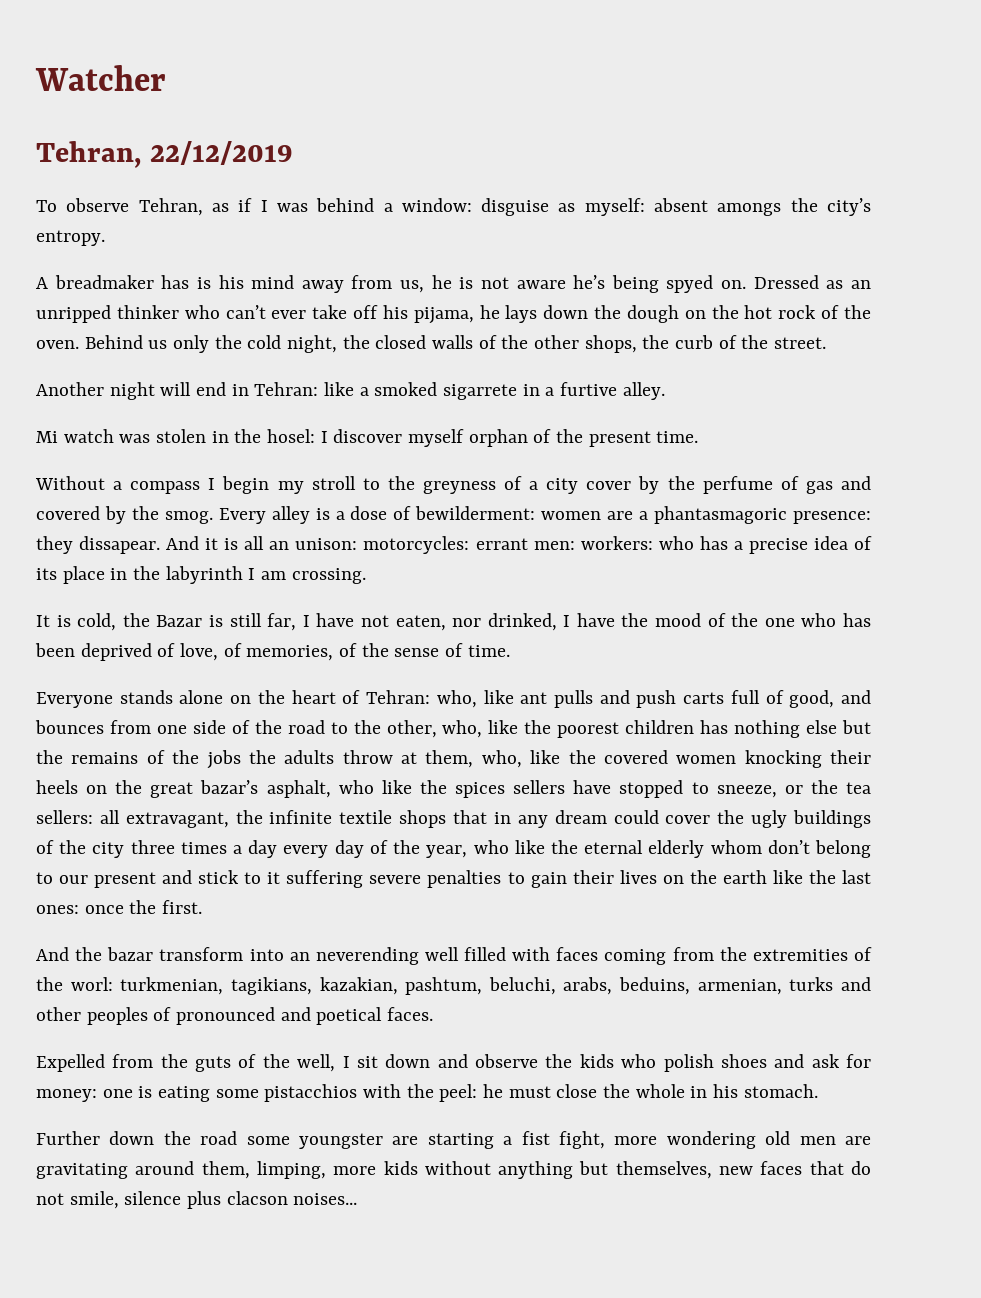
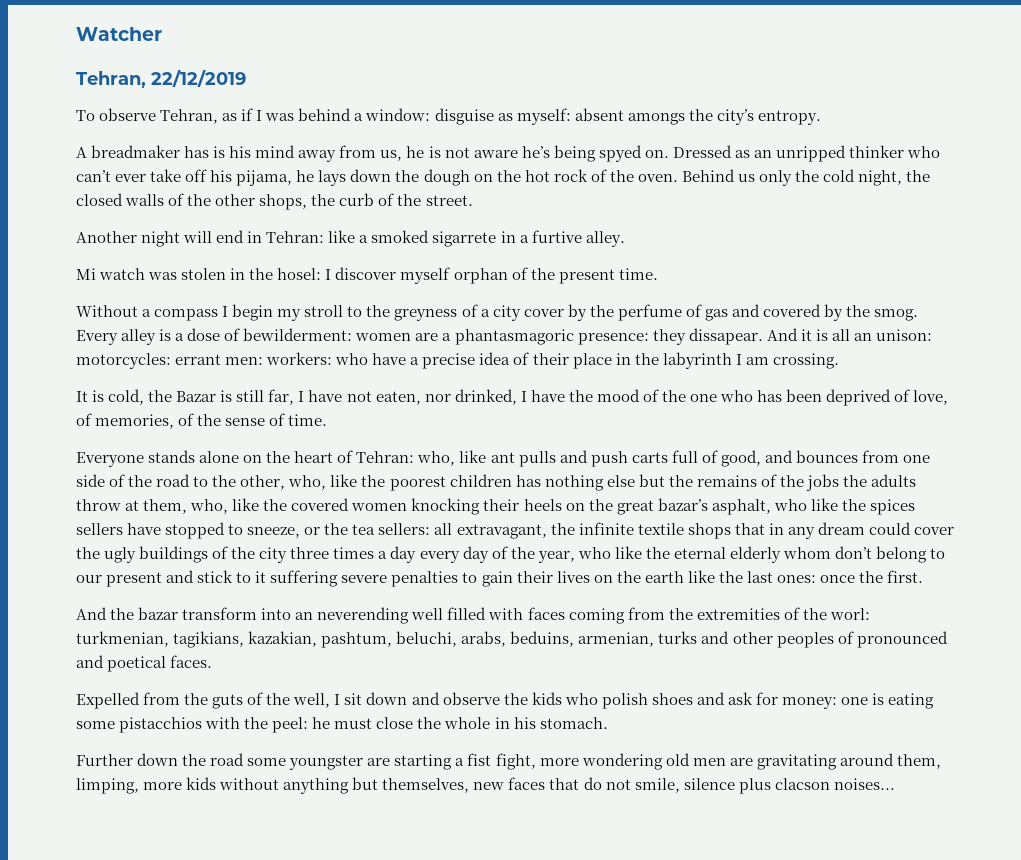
- And it is all an unison: motorcycles: errant men: workers: who has a precise idea of its place in the labyrinth I am crossing.
+ And it is all an unison: motorcycles: errant men: workers: who have a precise idea of their place in the labyrinth I am crossing.

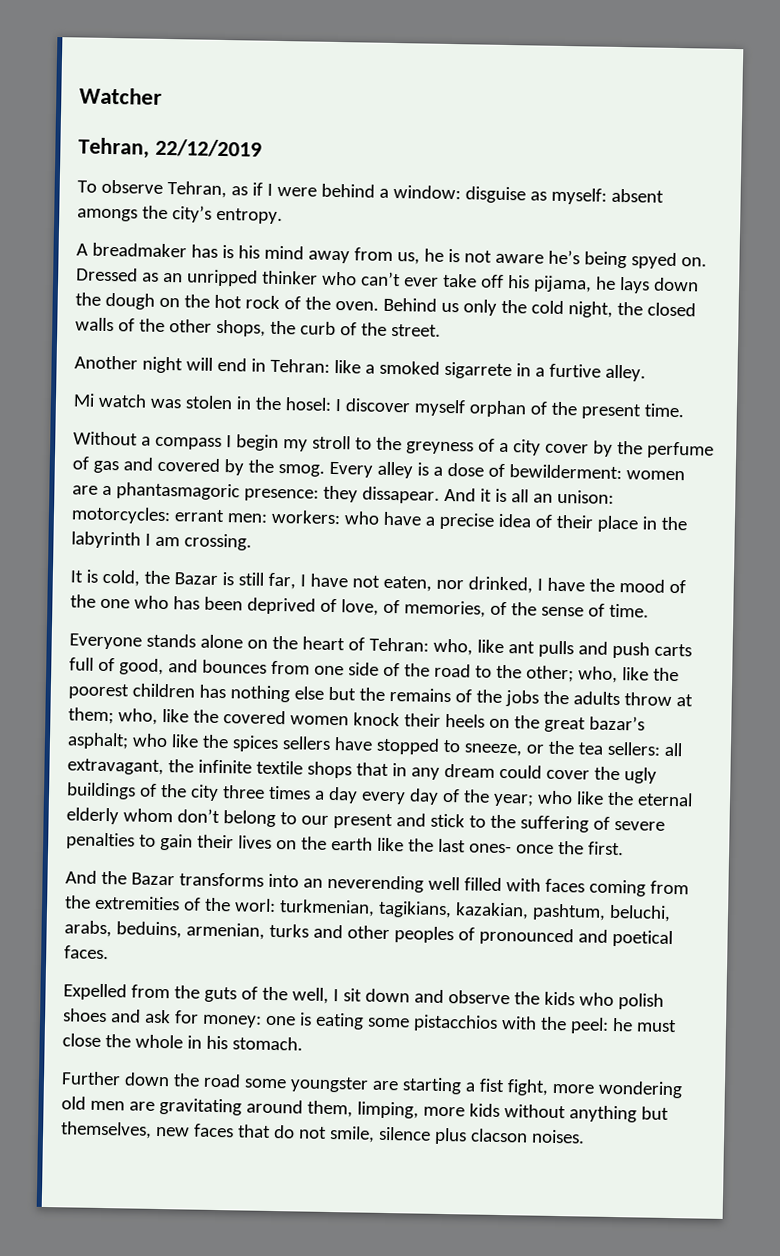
- To observe Tehran, as if I was behind a window: disguise as myself: absent amongs the city’s entropy.
+ To observe Tehran, as if I were behind a window: disguise as myself: absent amongs the city’s entropy.
- who, like ant pulls and push carts full of good, and bounces from one side of the road to the other, who, like the poorest children has nothing else but the remains of the jobs the adults throw at them, who, like the covered women knocking their heels on the great bazar’s asphalt, who like the spices sellers have stopped to sneeze, or the tea sellers:
+ who, like ant pulls and push carts full of good, and bounces from one side of the road to the other; who, like the poorest children has nothing else but the remains of the jobs the adults throw at them; who, like the covered women knock their heels on the great bazar’s asphalt; who like the spices sellers have stopped to sneeze, or the tea sellers:
- all extravagant, the infinite textile shops that in any dream could cover the ugly buildings of the city three times a day every day of the year, who like the eternal elderly whom don’t belong to our present and stick to it suffering severe penalties to gain their lives on the earth like the last ones: once the first.
+ all extravagant, the infinite textile shops that in any dream could cover the ugly buildings of the city three times a day every day of the year; who like the eternal elderly whom don’t belong to our present and stick to the suffering of severe penalties to gain their lives on the earth like the last ones- once the first.
- And the bazar transform into an neverending well filled with faces coming from the extremities of the worl: turkmenian, tagikians, kazakian, pashtum, beluchi, arabs, beduins, armenian, turks and other peoples of pronounced and poetical faces.
+ And the Bazar transforms into an neverending well filled with faces coming from the extremities of the worl: turkmenian, tagikians, kazakian, pashtum, beluchi, arabs, beduins, armenian, turks and other peoples of pronounced and poetical faces.
- Further down the road some youngster are starting a fist fight, more wondering old men are gravitating around them, limping, more kids without anything but themselves, new faces that do not smile, silence plus clacson noises...
+ Further down the road some youngster are starting a fist fight, more wondering old men are gravitating around them, limping, more kids without anything but themselves, new faces that do not smile, silence plus clacson noises.

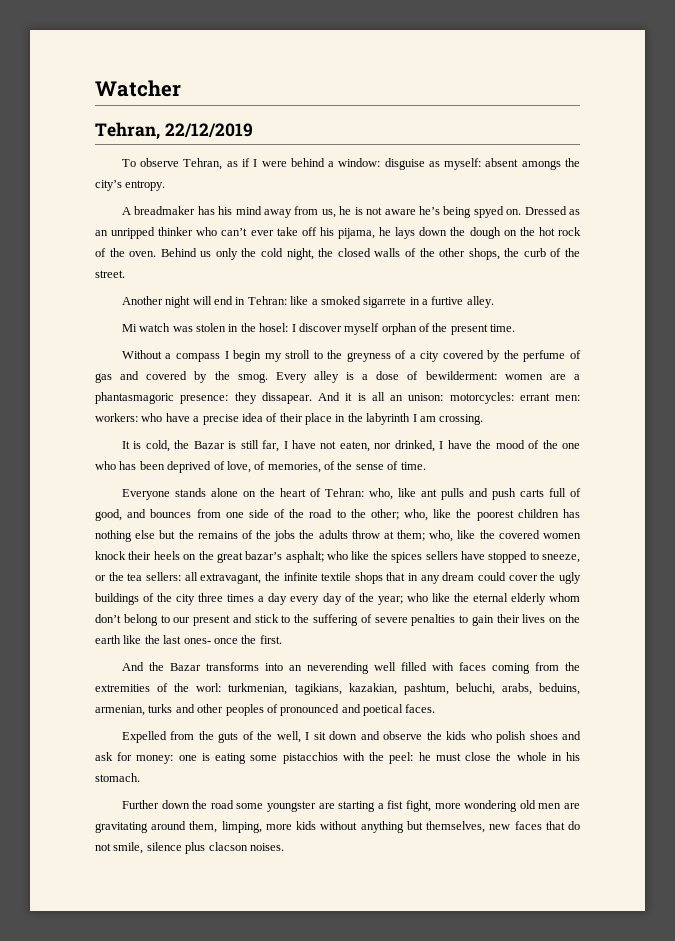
- A breadmaker has is his mind away from us, he is not aware he’s being spyed on.
+ A breadmaker has his mind away from us, he is not aware he’s being spyed on.
- Without a compass I begin my stroll to the greyness of a city cover by the perfume of gas and covered by the smog.
+ Without a compass I begin my stroll to the greyness of a city covered by the perfume of gas and covered by the smog.

